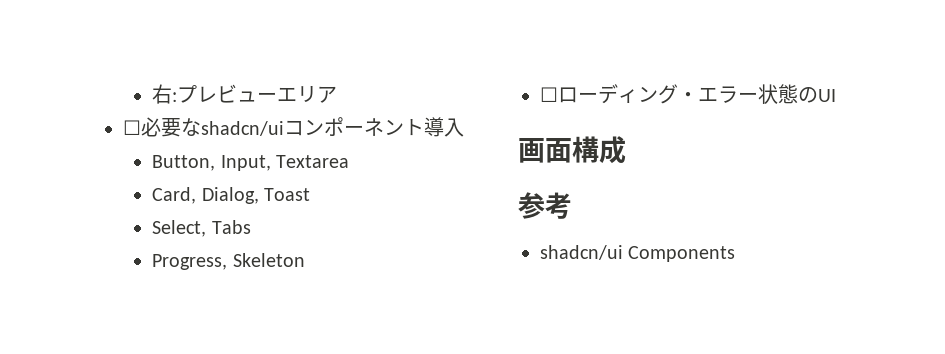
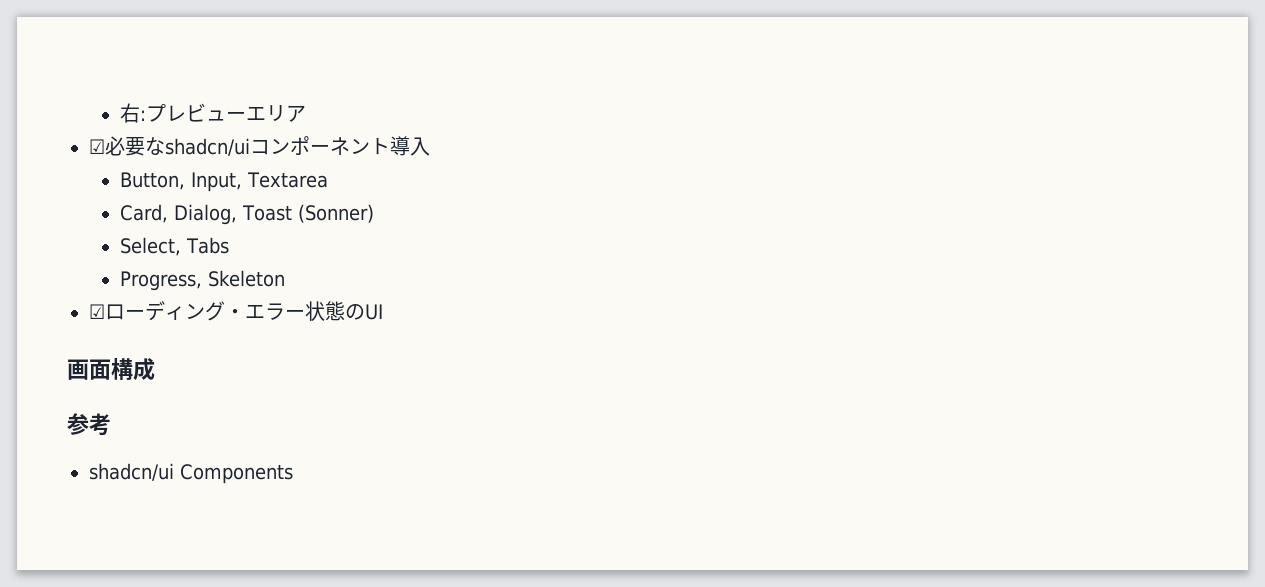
- ☐必要なshadcn/uiコンポーネント導入
+ ☑必要なshadcn/uiコンポーネント導入
- Card, Dialog, Toast
+ Card, Dialog, Toast (Sonner)
- ☐ローディング・エラー状態のUI
+ ☑ローディング・エラー状態のUI

